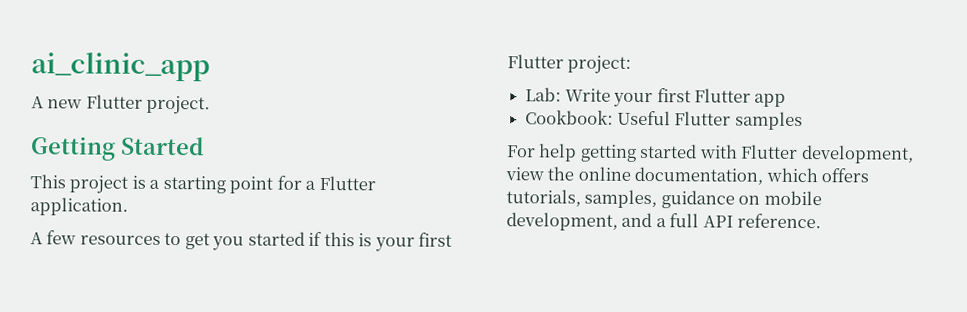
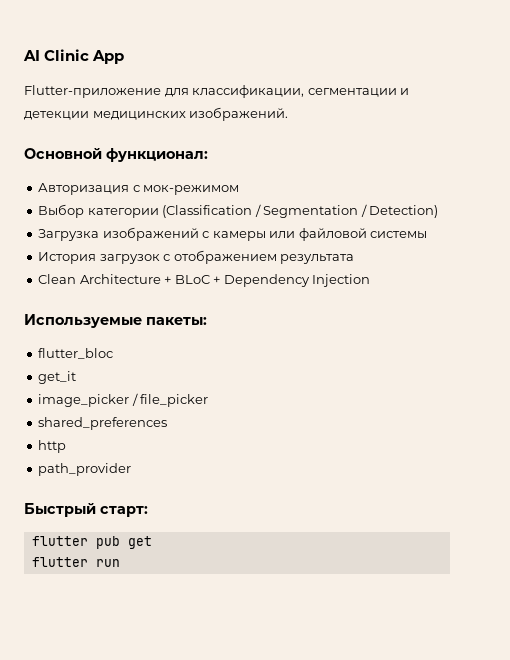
- ai_clinic_app
- A new Flutter project.
- Getting Started
- This project is a starting point for a Flutter application.
- A few resources to get you started if this is your first Flutter project:
- Lab: Write your first Flutter app
- Cookbook: Useful Flutter samples
- For help getting started with Flutter development, view the online documentation, which offers tutorials, samples, guidance on mobile development, and a full API reference.
+ AI Clinic App
+ Flutter-приложение для классификации, сегментации и детекции медицинских изображений.
+ Основной функционал:
+ Авторизация с мок-режимом
+ Выбор категории (Classification / Segmentation / Detection)
+ Загрузка изображений с камеры или файловой системы
+ История загрузок с отображением результата
+ Clean Architecture + BLoC + Dependency Injection
+ Используемые пакеты:
+ flutter_bloc
+ get_it
+ image_picker / file_picker
+ shared_preferences
+ http
+ path_provider
+ Быстрый старт:
+ flutter pub get
+ flutter run

